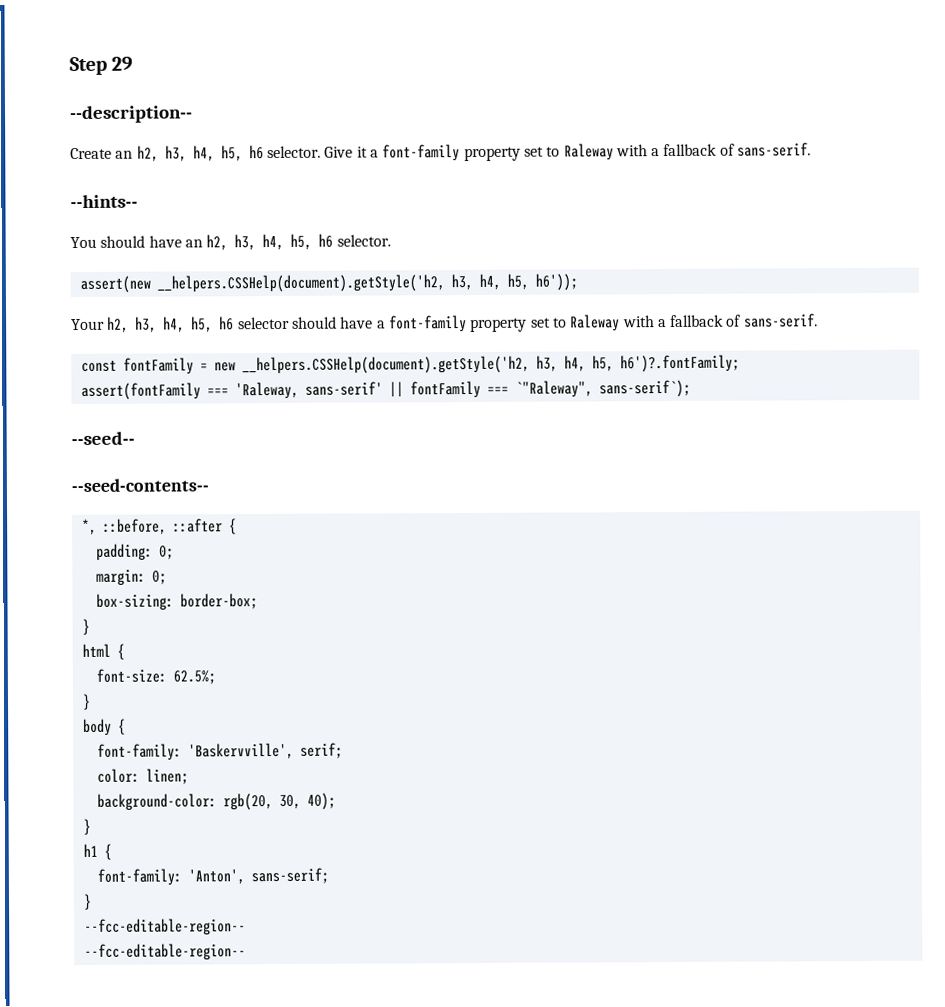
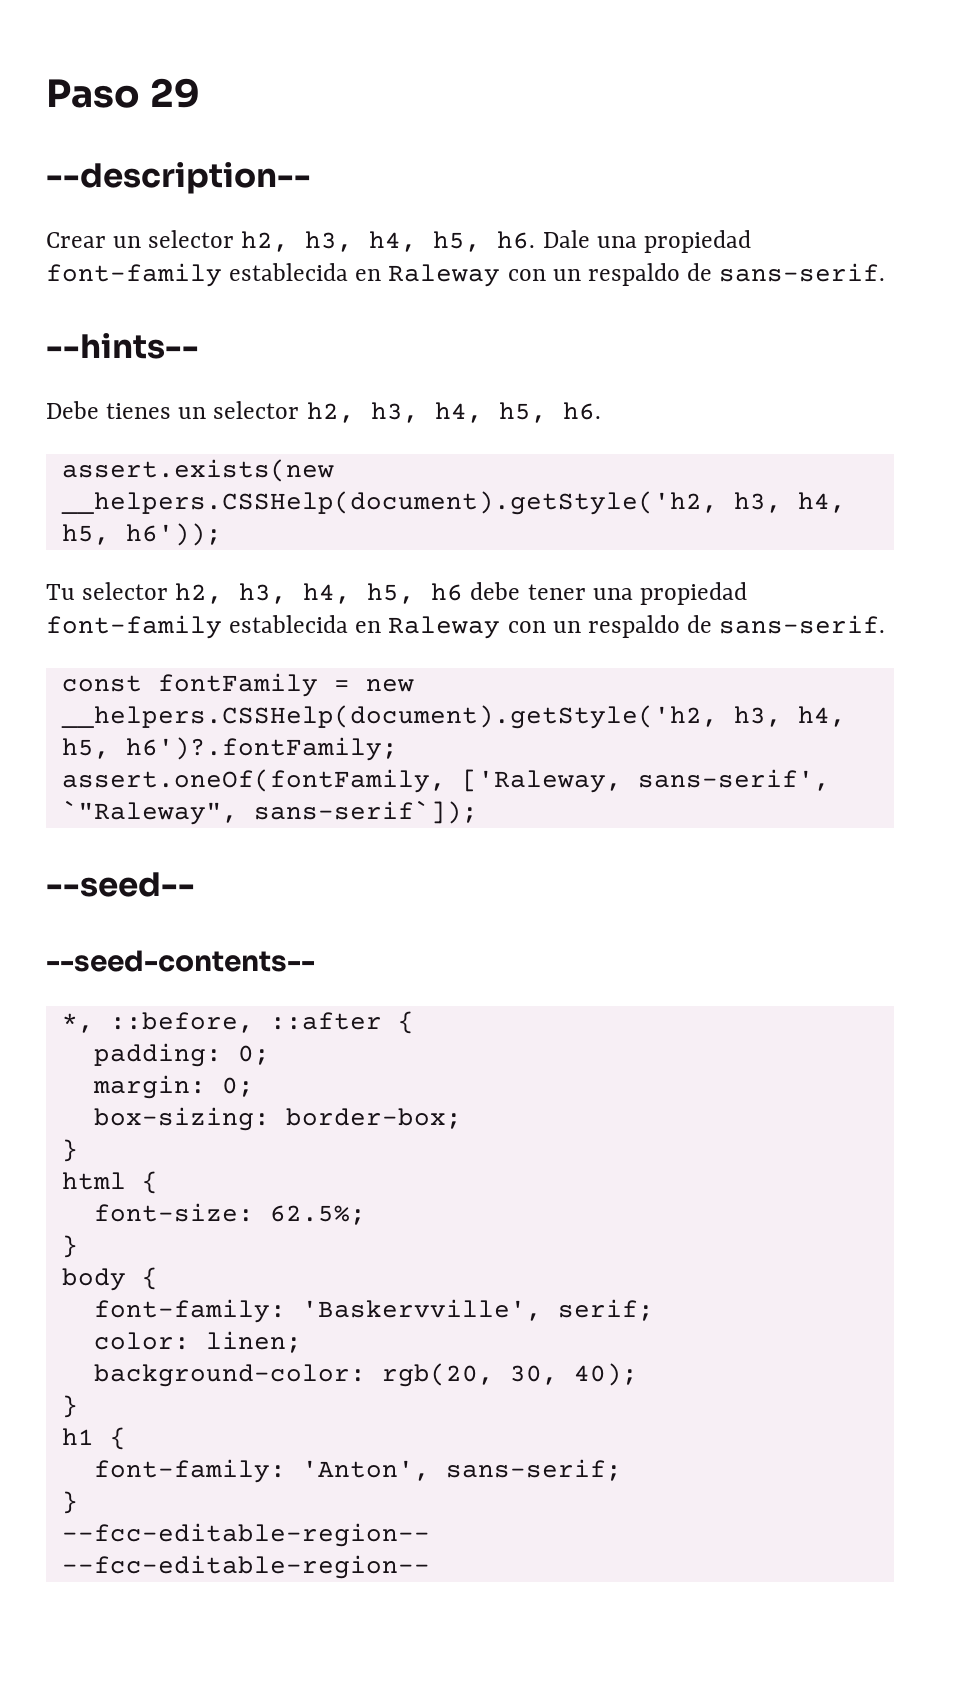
- Step 29
+ Paso 29
- Create an h2, h3, h4, h5, h6 selector. Give it a font-family property set to Raleway with a fallback of sans-serif.
+ Crear un selector h2, h3, h4, h5, h6. Dale una propiedad font-family establecida en Raleway con un respaldo de sans-serif.
  --hints--
- You should have an h2, h3, h4, h5, h6 selector.
- assert(new __helpers.CSSHelp(document).getStyle('h2, h3, h4, h5, h6'));
+ Debe tienes un selector h2, h3, h4, h5, h6.
+ assert.exists(new __helpers.CSSHelp(document).getStyle('h2, h3, h4, h5, h6'));
- Your h2, h3, h4, h5, h6 selector should have a font-family property set to Raleway with a fallback of sans-serif.
+ Tu selector h2, h3, h4, h5, h6 debe tener una propiedad font-family establecida en Raleway con un respaldo de sans-serif.
- assert(fontFamily === 'Raleway, sans-serif' || fontFamily === `"Raleway", sans-serif`);
+ assert.oneOf(fontFamily, ['Raleway, sans-serif', `"Raleway", sans-serif`]);

